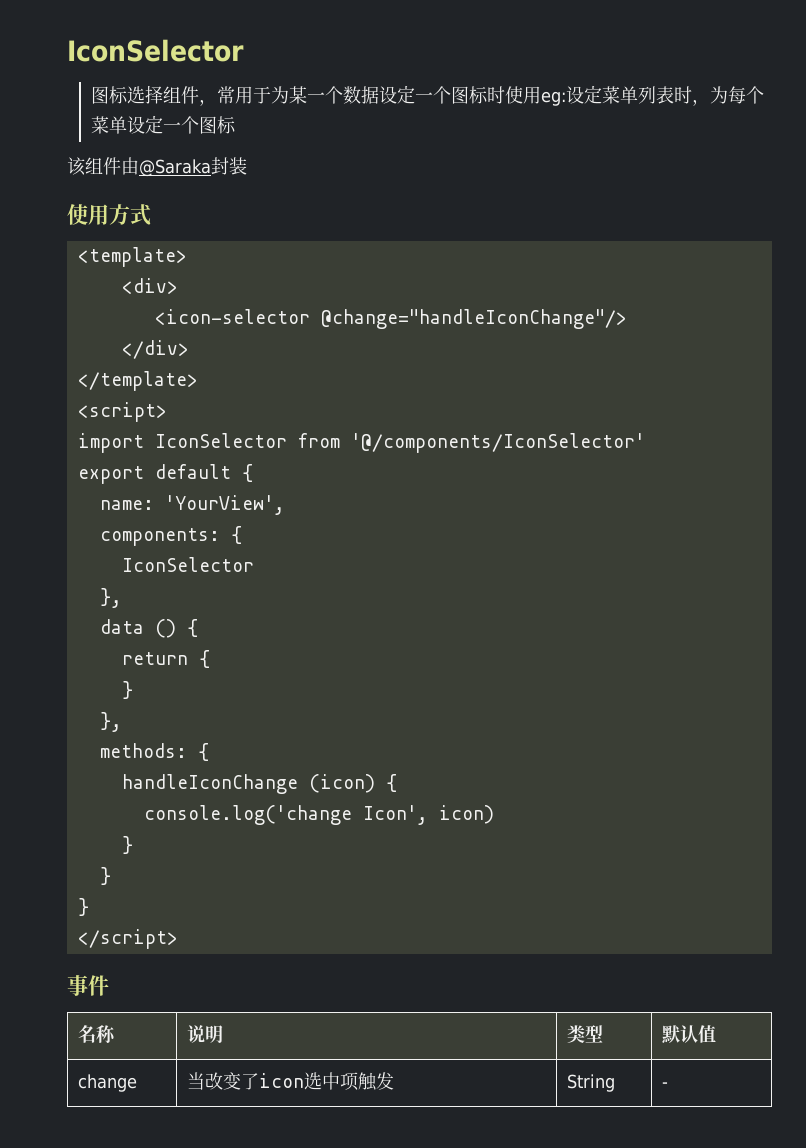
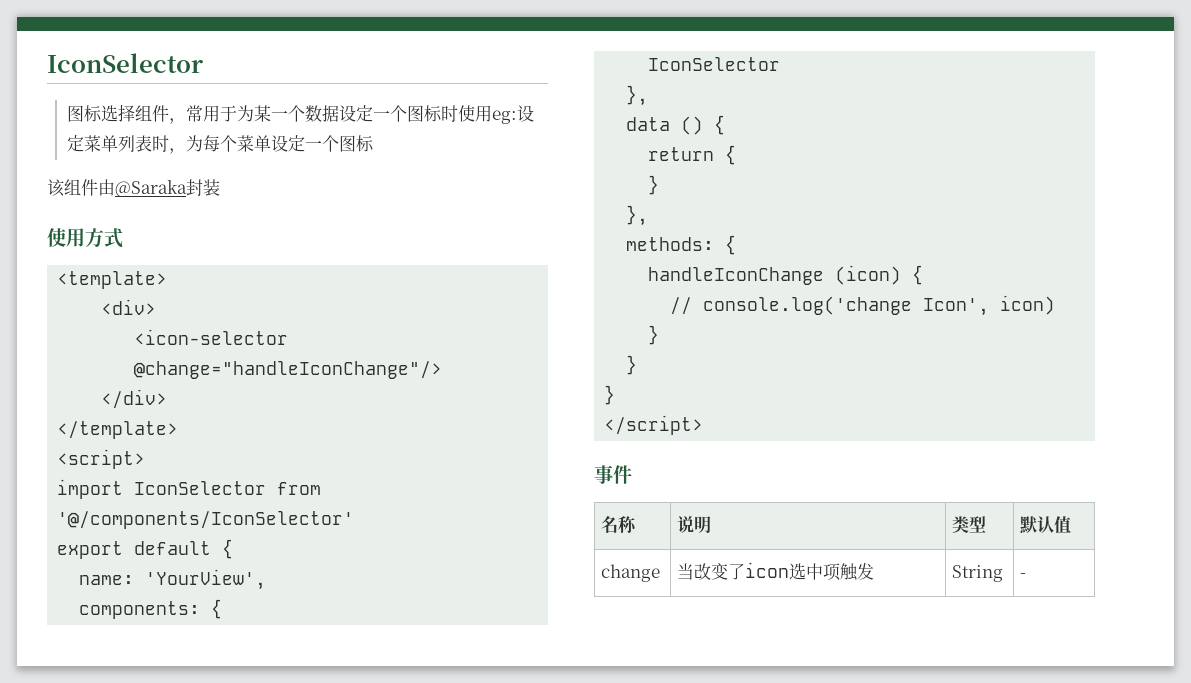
- console.log('change Icon', icon)
+ // console.log('change Icon', icon)

